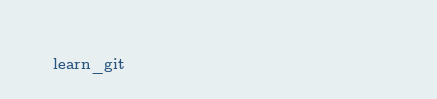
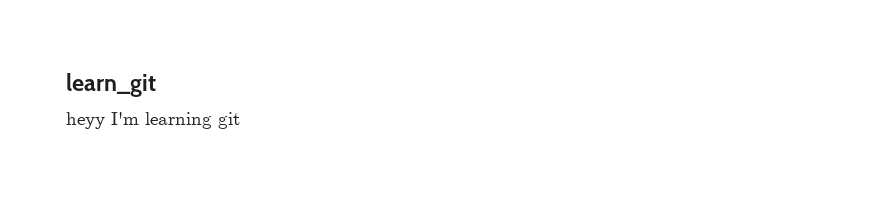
+ heyy I'm learning git

